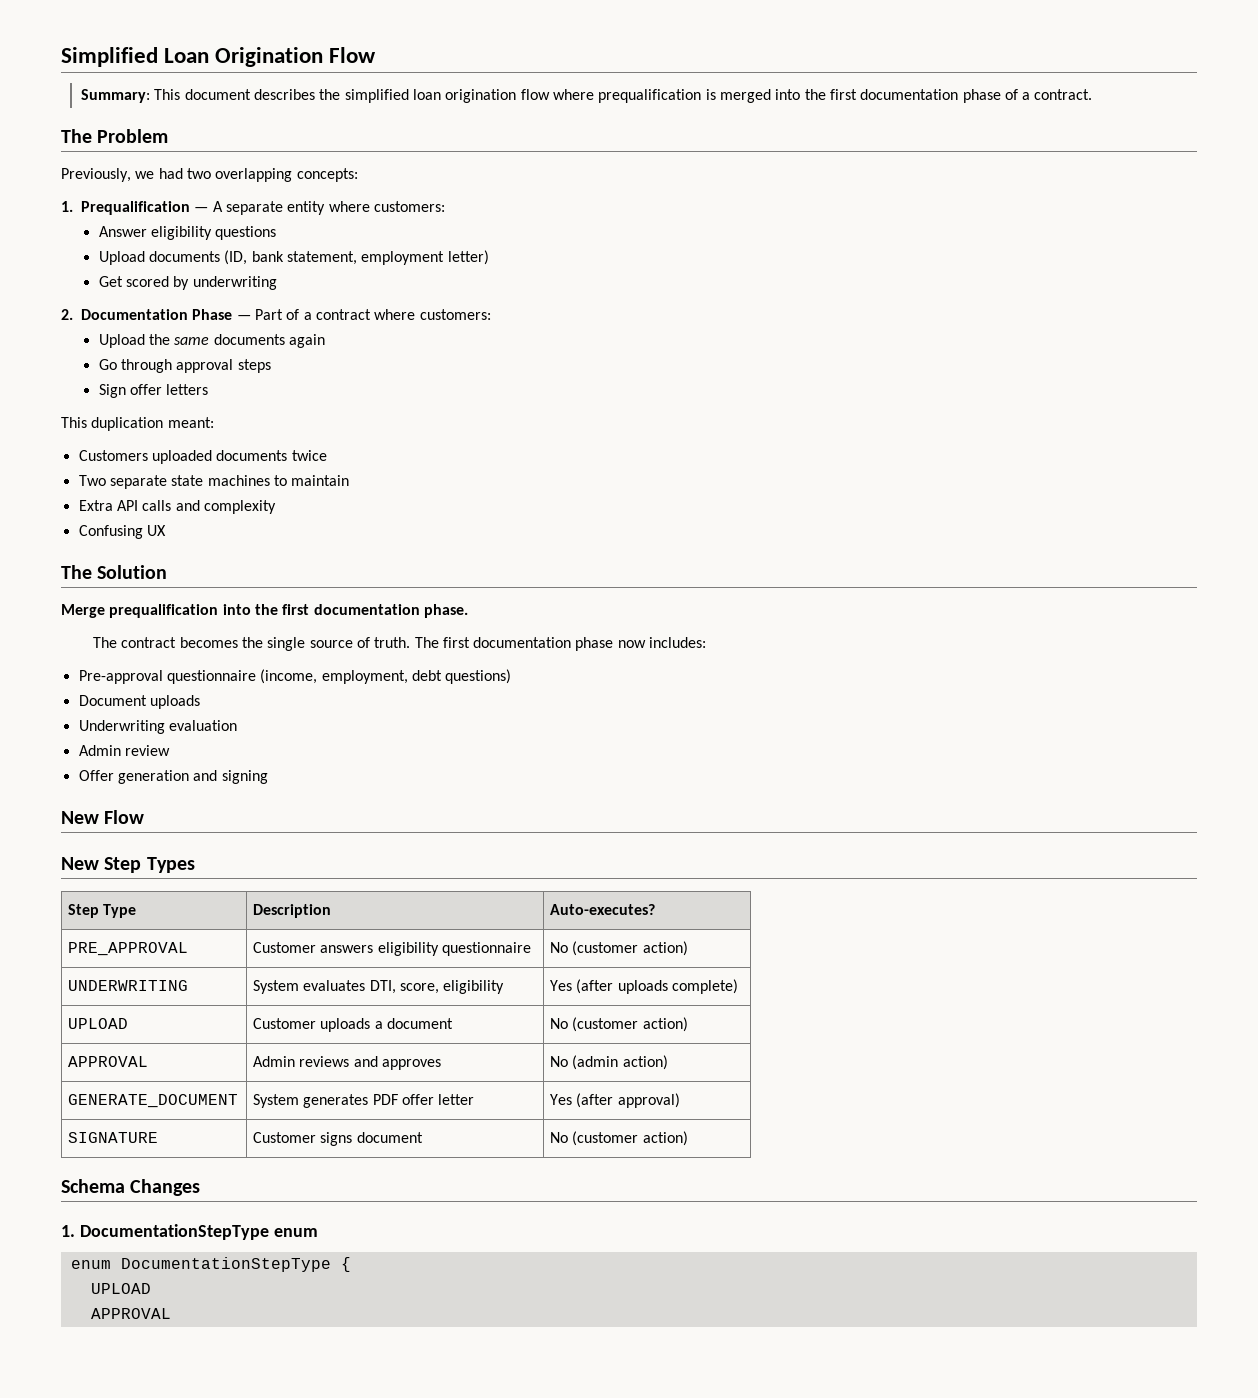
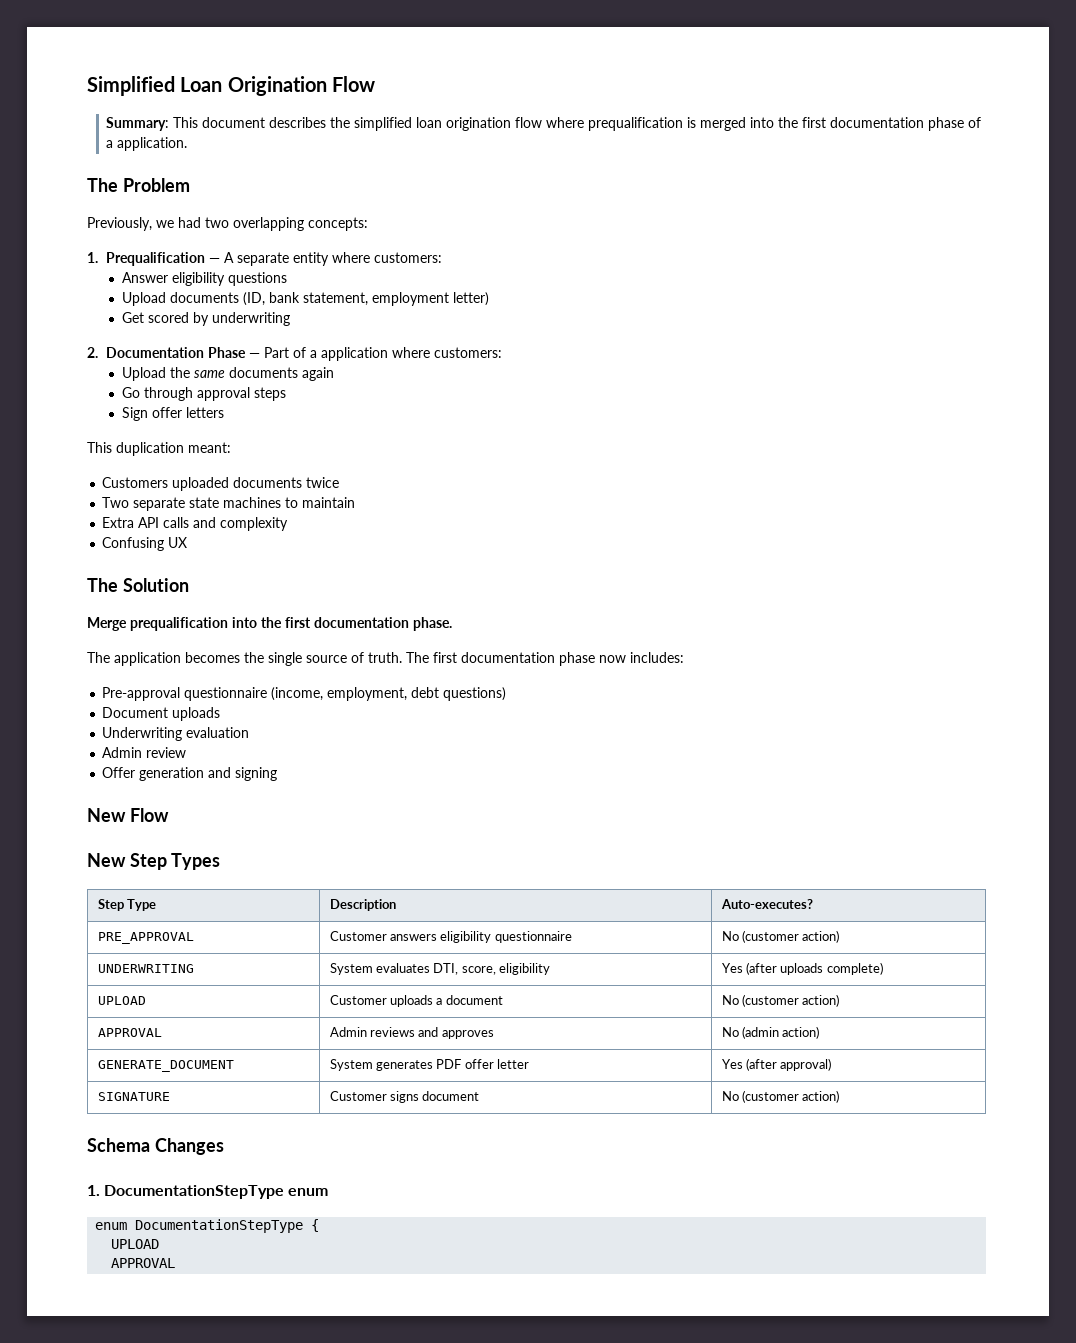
- Summary: This document describes the simplified loan origination flow where prequalification is merged into the first documentation phase of a contract.
+ Summary: This document describes the simplified loan origination flow where prequalification is merged into the first documentation phase of a application.
- 2. Documentation Phase — Part of a contract where customers:
+ 2. Documentation Phase — Part of a application where customers:
- The contract becomes the single source of truth.
+ The application becomes the single source of truth.

